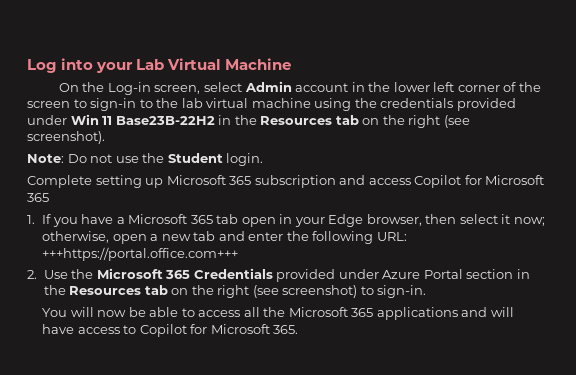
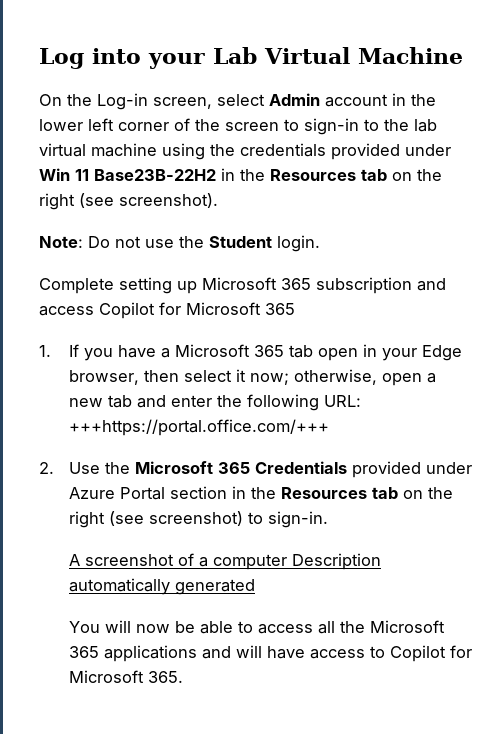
- 1. If you have a Microsoft 365 tab open in your Edge browser, then select it now; otherwise, open a new tab and enter the following URL: +++https://portal.office.com+++
+ 1. If you have a Microsoft 365 tab open in your Edge browser, then select it now; otherwise, open a new tab and enter the following URL: +++https://portal.office.com/+++
+ A screenshot of a computer Description automatically generated

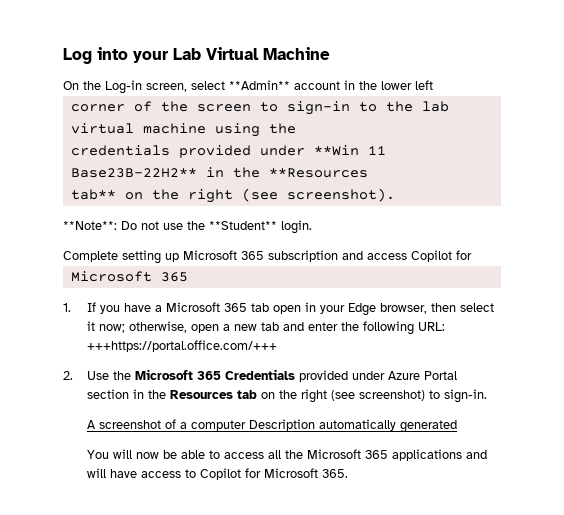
- On the Log-in screen, select Admin account in the lower left corner of the screen to sign-in to the lab virtual machine using the credentials provided under Win 11 Base23B-22H2 in the Resources tab on the right (see screenshot).
+ On the Log-in screen, select **Admin** account in the lower left
+ corner of the screen to sign-in to the lab virtual machine using the
+ credentials provided under **Win 11 Base23B-22H2** in the **Resources
+ tab** on the right (see screenshot).
- Note: Do not use the Student login.
+ **Note**: Do not use the **Student** login.
- Complete setting up Microsoft 365 subscription and access Copilot for Microsoft 365
+ Complete setting up Microsoft 365 subscription and access Copilot for
+ Microsoft 365

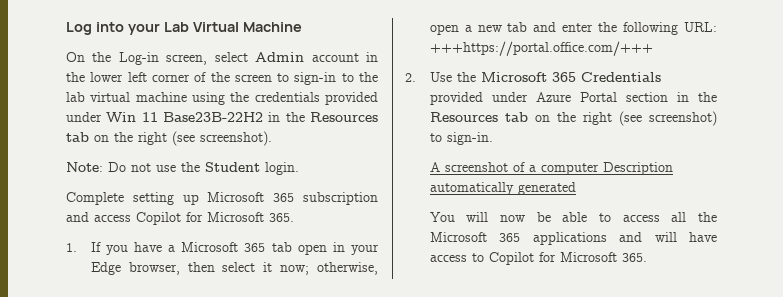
- On the Log-in screen, select **Admin** account in the lower left
- corner of the screen to sign-in to the lab virtual machine using the
- credentials provided under **Win 11 Base23B-22H2** in the **Resources
- tab** on the right (see screenshot).
+ On the Log-in screen, select Admin account in the lower left corner of the screen to sign-in to the lab virtual machine using the credentials provided under Win 11 Base23B-22H2 in the Resources tab on the right (see screenshot).
- **Note**: Do not use the **Student** login.
+ Note: Do not use the Student login.
- Complete setting up Microsoft 365 subscription and access Copilot for
- Microsoft 365
+ Complete setting up Microsoft 365 subscription and access Copilot for Microsoft 365.

